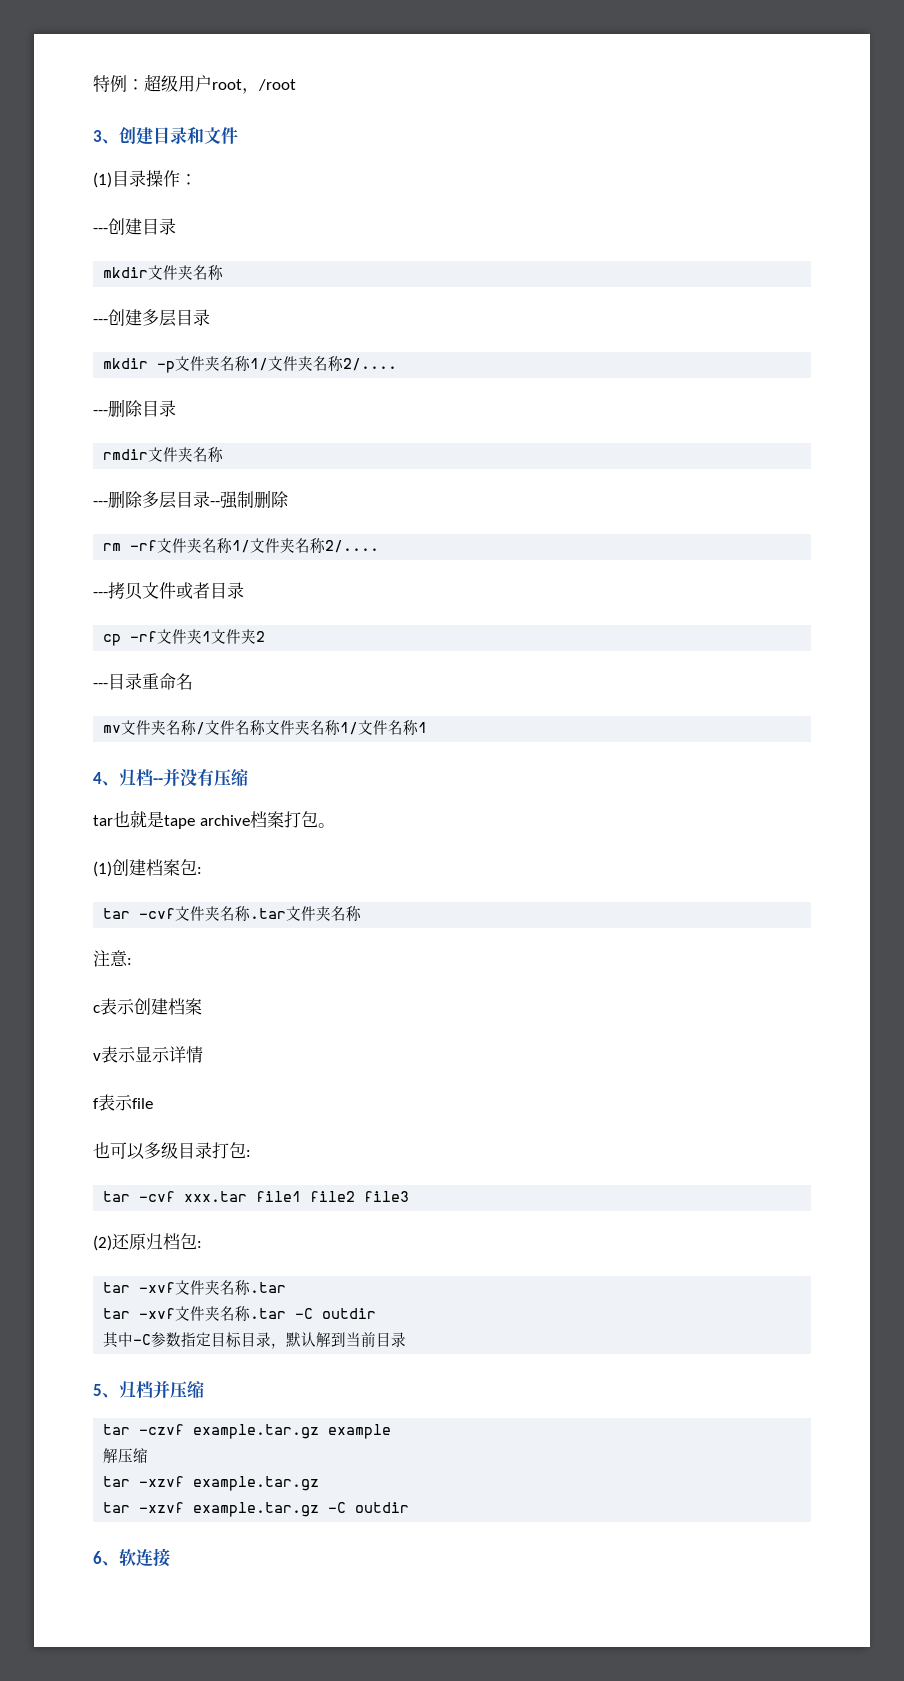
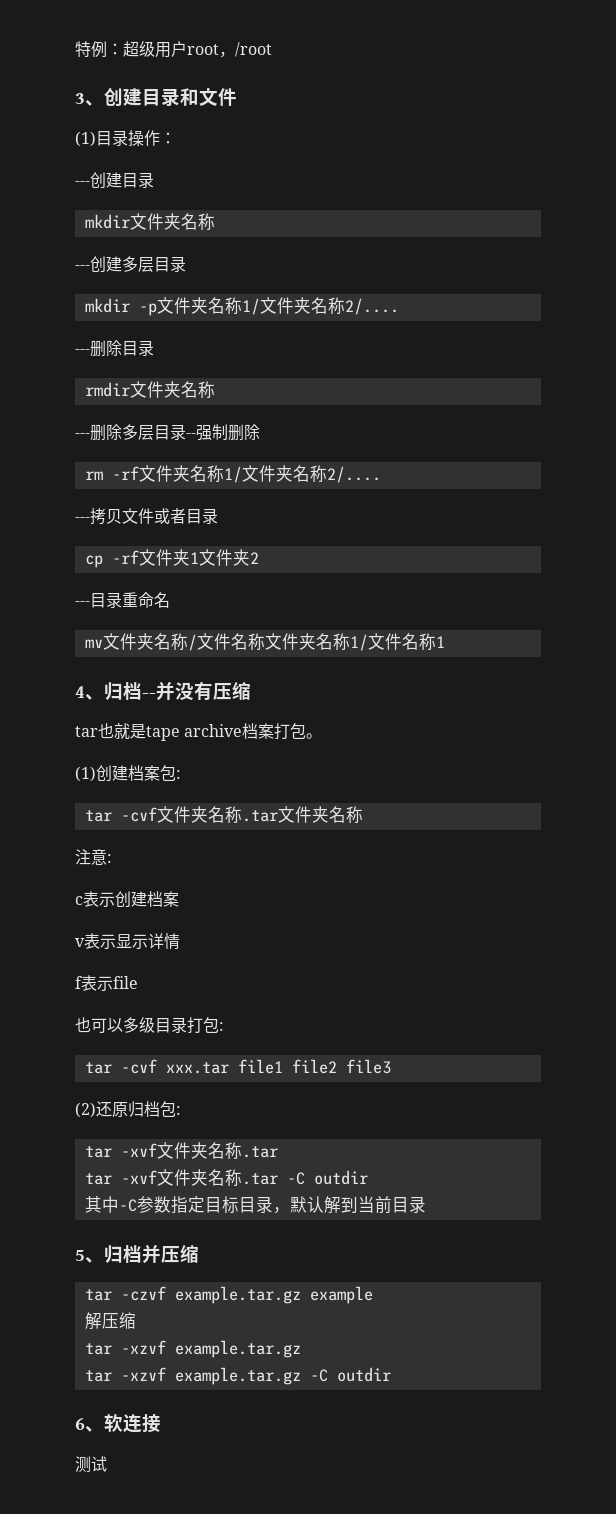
+ 测试

